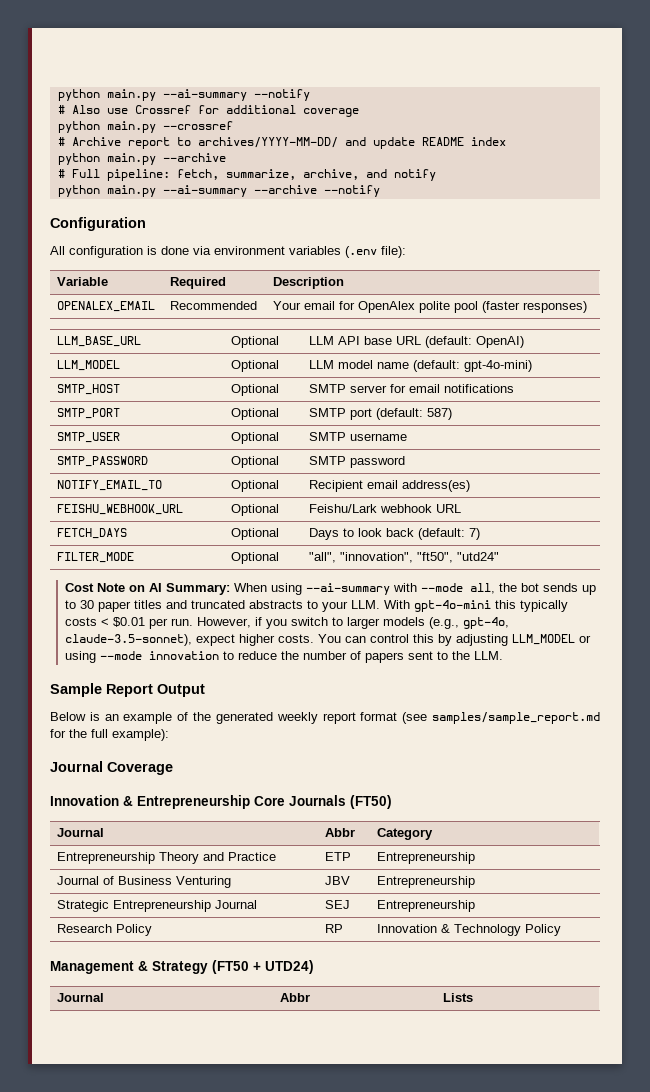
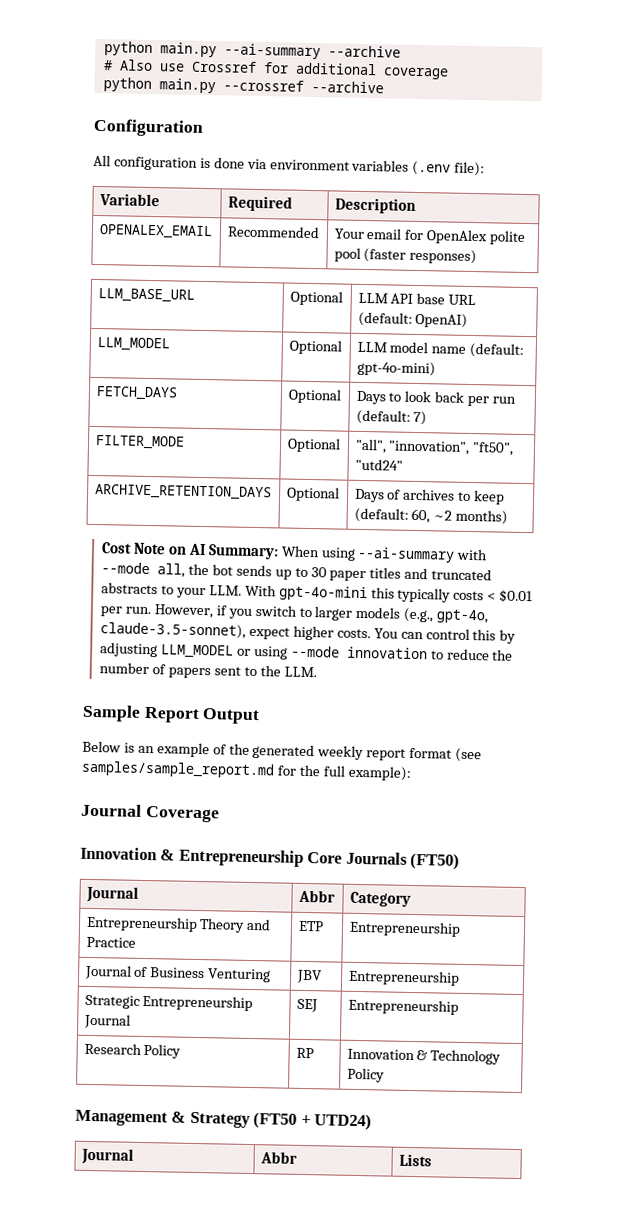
- python main.py --ai-summary --notify
+ python main.py --ai-summary --archive
- python main.py --crossref
- # Archive report to archives/YYYY-MM-DD/ and update README index
- python main.py --archive
- # Full pipeline: fetch, summarize, archive, and notify
- python main.py --ai-summary --archive --notify
+ python main.py --crossref --archive
- SMTP_HOST | Optional | SMTP server for email notifications
- SMTP_PORT | Optional | SMTP port (default: 587)
- SMTP_USER | Optional | SMTP username
- SMTP_PASSWORD | Optional | SMTP password
- NOTIFY_EMAIL_TO | Optional | Recipient email address(es)
- FEISHU_WEBHOOK_URL | Optional | Feishu/Lark webhook URL
- FETCH_DAYS | Optional | Days to look back (default: 7)
+ FETCH_DAYS | Optional | Days to look back per run (default: 7)
+ ARCHIVE_RETENTION_DAYS | Optional | Days of archives to keep (default: 60, ~2 months)

